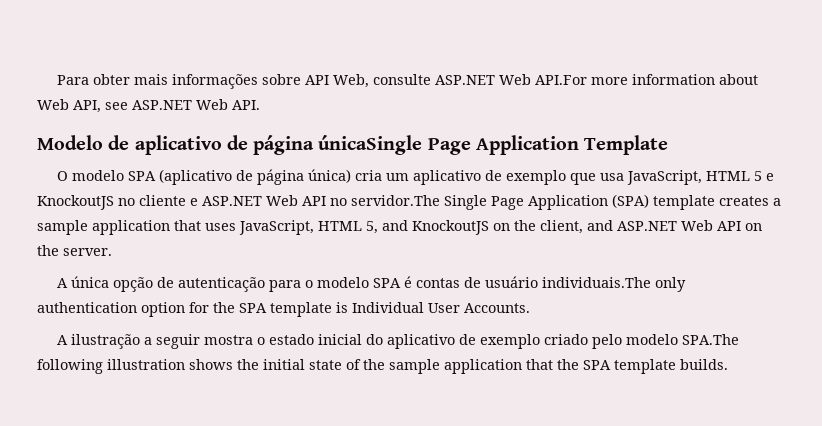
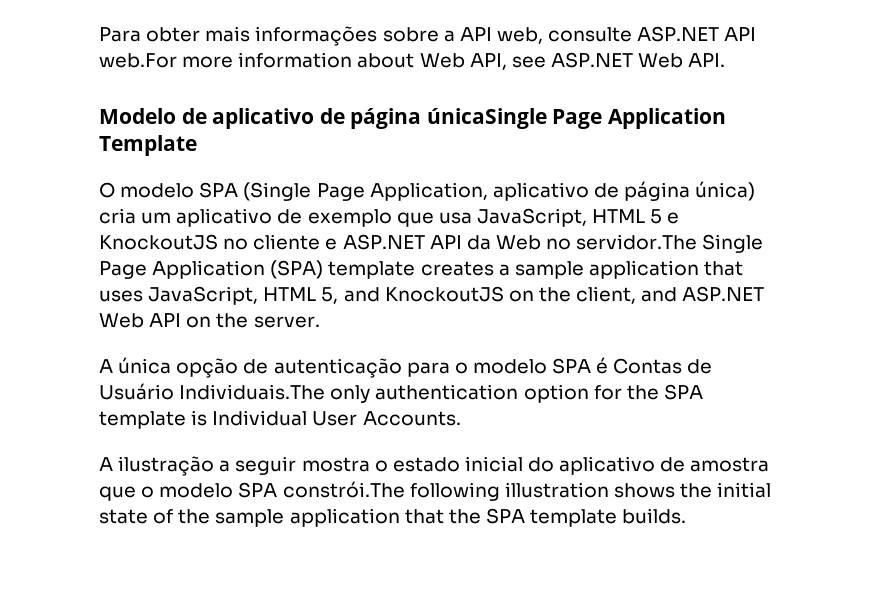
- Para obter mais informações sobre API Web, consulte ASP.NET Web API.For more information about Web API, see ASP.NET Web API.
+ Para obter mais informações sobre a API web, consulte ASP.NET API web.For more information about Web API, see ASP.NET Web API.
- O modelo SPA (aplicativo de página única) cria um aplicativo de exemplo que usa JavaScript, HTML 5 e KnockoutJS no cliente e ASP.NET Web API no servidor.The Single Page Application (SPA) template creates a sample application that uses JavaScript, HTML 5, and KnockoutJS on the client, and ASP.NET Web API on the server.
+ O modelo SPA (Single Page Application, aplicativo de página única) cria um aplicativo de exemplo que usa JavaScript, HTML 5 e KnockoutJS no cliente e ASP.NET API da Web no servidor.The Single Page Application (SPA) template creates a sample application that uses JavaScript, HTML 5, and KnockoutJS on the client, and ASP.NET Web API on the server.
- A única opção de autenticação para o modelo SPA é contas de usuário individuais.The only authentication option for the SPA template is Individual User Accounts.
+ A única opção de autenticação para o modelo SPA é Contas de Usuário Individuais.The only authentication option for the SPA template is Individual User Accounts.
- A ilustração a seguir mostra o estado inicial do aplicativo de exemplo criado pelo modelo SPA.The following illustration shows the initial state of the sample application that the SPA template builds.
+ A ilustração a seguir mostra o estado inicial do aplicativo de amostra que o modelo SPA constrói.The following illustration shows the initial state of the sample application that the SPA template builds.

